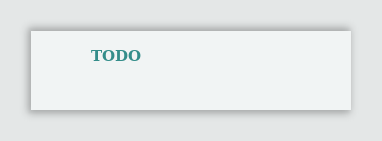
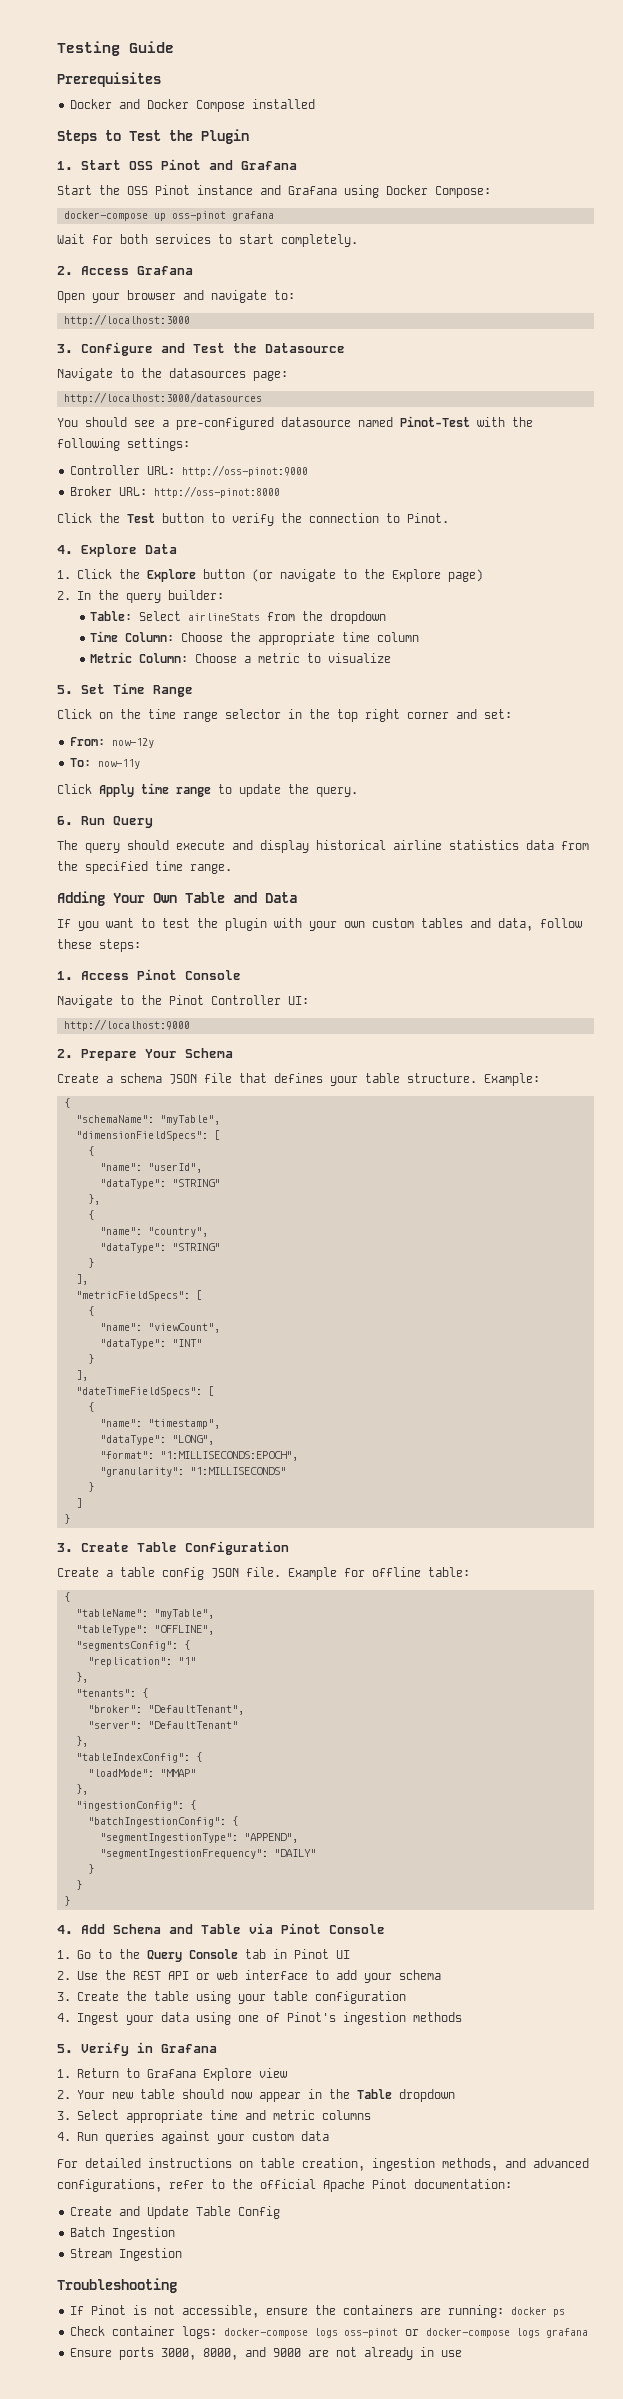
- TODO
+ Testing Guide
+ Prerequisites
+ Docker and Docker Compose installed
+ Steps to Test the Plugin
+ 1. Start OSS Pinot and Grafana
+ Start the OSS Pinot instance and Grafana using Docker Compose:
+ docker-compose up oss-pinot grafana
+ Wait for both services to start completely.
+ 2. Access Grafana
+ Open your browser and navigate to:
+ http://localhost:3000
+ 3. Configure and Test the Datasource
+ Navigate to the datasources page:
+ http://localhost:3000/datasources
+ You should see a pre-configured datasource named Pinot-Test with the following settings:
+ Controller URL: http://oss-pinot:9000
+ Broker URL: http://oss-pinot:8000
+ Click the Test button to verify the connection to Pinot.
+ 4. Explore Data
+ 1. Click the Explore button (or navigate to the Explore page)
+ 2. In the query builder:
+ Table: Select airlineStats from the dropdown
+ Time Column: Choose the appropriate time column
+ Metric Column: Choose a metric to visualize
+ 5. Set Time Range
+ Click on the time range selector in the top right corner and set:
+ From: now-12y
+ To: now-11y
+ Click Apply time range to update the query.
+ 6. Run Query
+ The query should execute and display historical airline statistics data from the specified time range.
+ Adding Your Own Table and Data
+ If you want to test the plugin with your own custom tables and data, follow these steps:
+ 1. Access Pinot Console
+ Navigate to the Pinot Controller UI:
+ http://localhost:9000
+ 2. Prepare Your Schema
+ Create a schema JSON file that defines your table structure. Example:
+ {
+ "schemaName": "myTable",
+ "dimensionFieldSpecs": [
+ {
+ "name": "userId",
+ "dataType": "STRING"
+ },
+ {
+ "name": "country",
+ "dataType": "STRING"
+ }
+ ],
+ "metricFieldSpecs": [
+ {
+ "name": "viewCount",
+ "dataType": "INT"
+ }
+ ],
+ "dateTimeFieldSpecs": [
+ {
+ "name": "timestamp",
+ "dataType": "LONG",
+ "format": "1:MILLISECONDS:EPOCH",
+ "granularity": "1:MILLISECONDS"
+ }
+ ]
+ }
+ 3. Create Table Configuration
+ Create a table config JSON file. Example for offline table:
+ {
+ "tableName": "myTable",
+ "tableType": "OFFLINE",
+ "segmentsConfig": {
+ "replication": "1"
+ },
+ "tenants": {
+ "broker": "DefaultTenant",
+ "server": "DefaultTenant"
+ },
+ "tableIndexConfig": {
+ "loadMode": "MMAP"
+ },
+ "ingestionConfig": {
+ "batchIngestionConfig": {
+ "segmentIngestionType": "APPEND",
+ "segmentIngestionFrequency": "DAILY"
+ }
+ }
+ }
+ 4. Add Schema and Table via Pinot Console
+ 1. Go to the Query Console tab in Pinot UI
+ 2. Use the REST API or web interface to add your schema
+ 3. Create the table using your table configuration
+ 4. Ingest your data using one of Pinot's ingestion methods
+ 5. Verify in Grafana
+ 1. Return to Grafana Explore view
+ 2. Your new table should now appear in the Table dropdown
+ 3. Select appropriate time and metric columns
+ 4. Run queries against your custom data
+ For detailed instructions on table creation, ingestion methods, and advanced configurations, refer to the official Apache Pinot documentation:
+ Create and Update Table Config
+ Batch Ingestion
+ Stream Ingestion
+ Troubleshooting
+ If Pinot is not accessible, ensure the containers are running: docker ps
+ Check container logs: docker-compose logs oss-pinot or docker-compose logs grafana
+ Ensure ports 3000, 8000, and 9000 are not already in use

